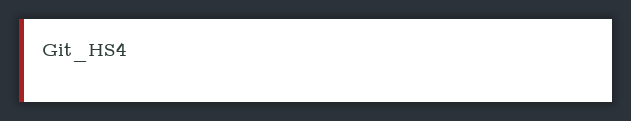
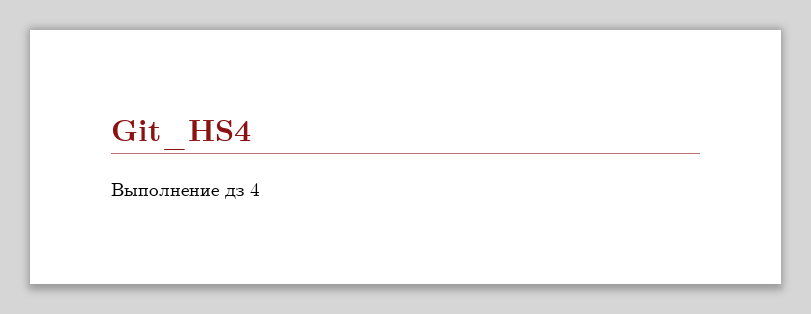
+ Выполнение дз 4

